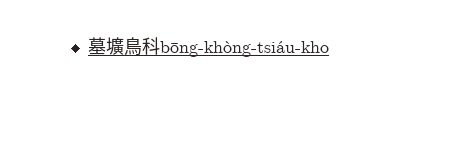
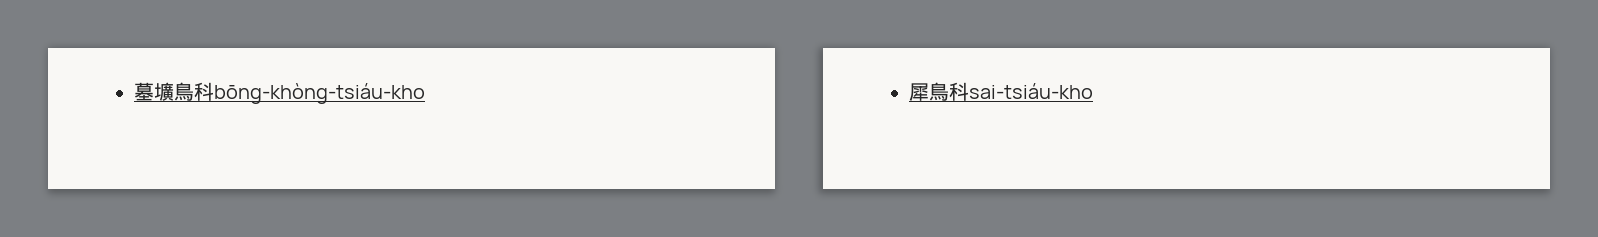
+ 犀鳥科sai-tsiáu-kho

